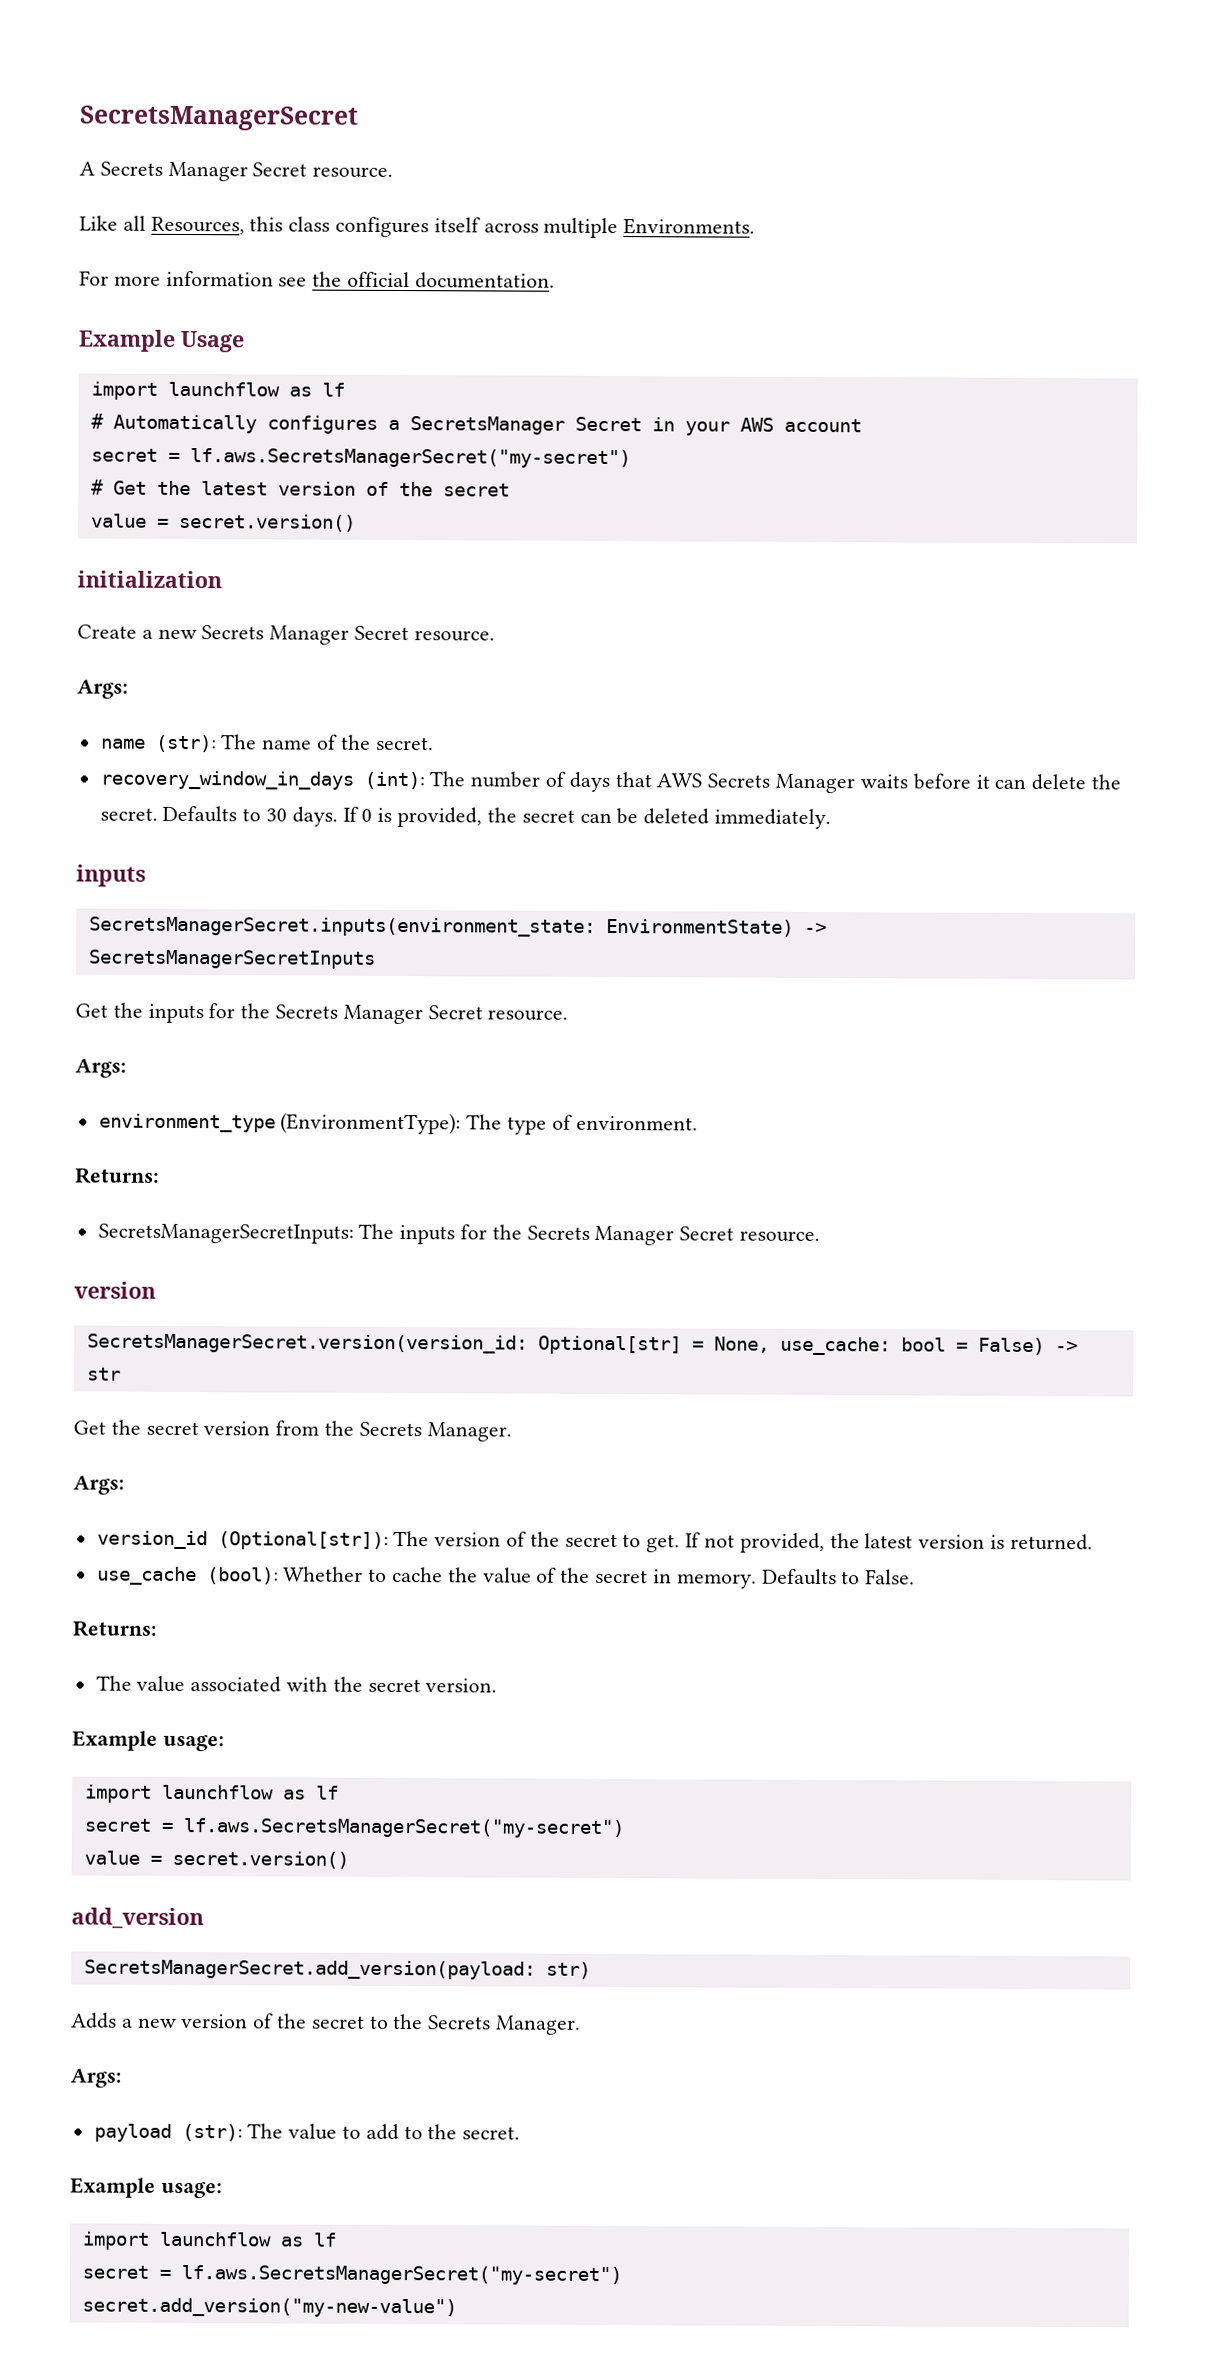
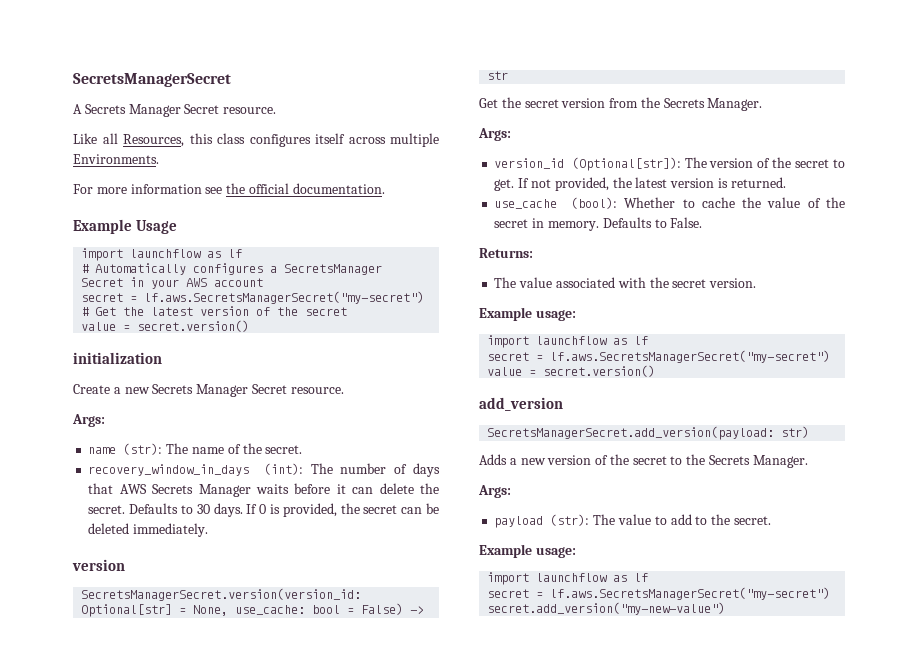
  If 0 is provided, the secret can be deleted immediately.
- inputs
- SecretsManagerSecret.inputs(environment_state: EnvironmentState) -> SecretsManagerSecretInputs
- Get the inputs for the Secrets Manager Secret resource.
- Args:
- environment_type (EnvironmentType): The type of environment.
- Returns:
- SecretsManagerSecretInputs: The inputs for the Secrets Manager Secret resource.

